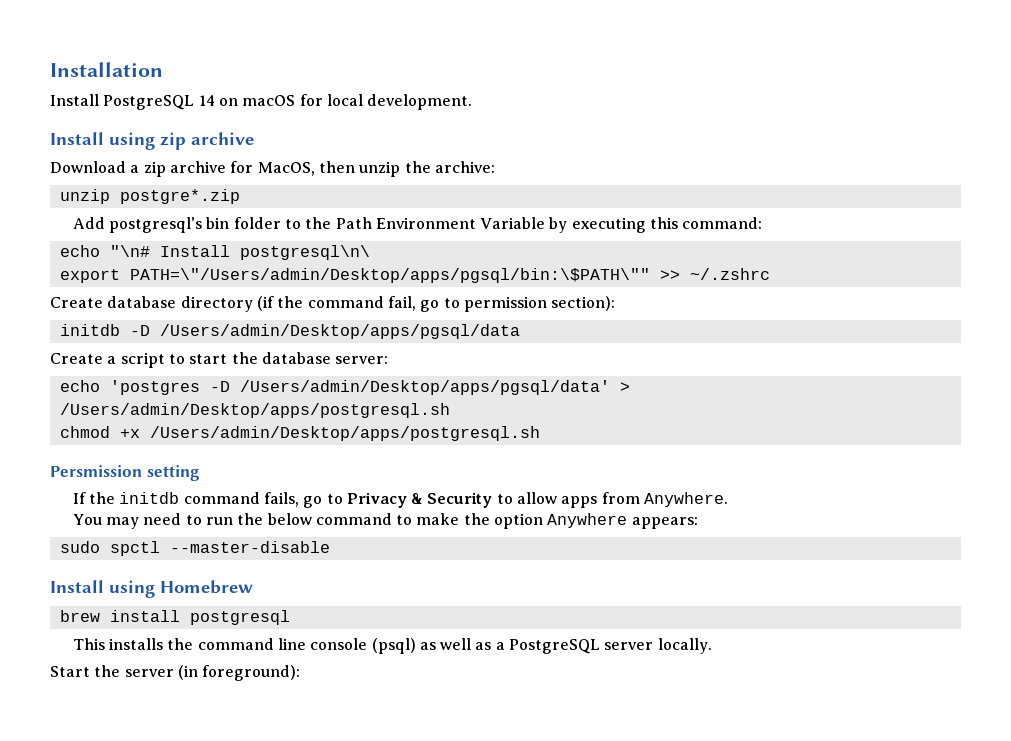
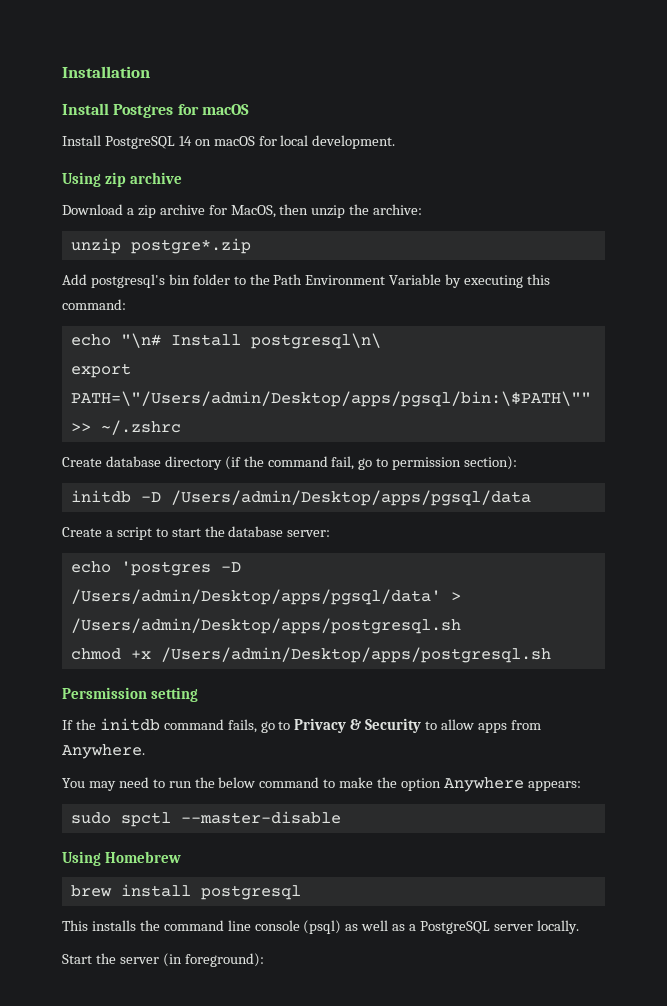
+ Install Postgres for macOS
- Install using zip archive
+ Using zip archive
- Install using Homebrew
+ Using Homebrew

